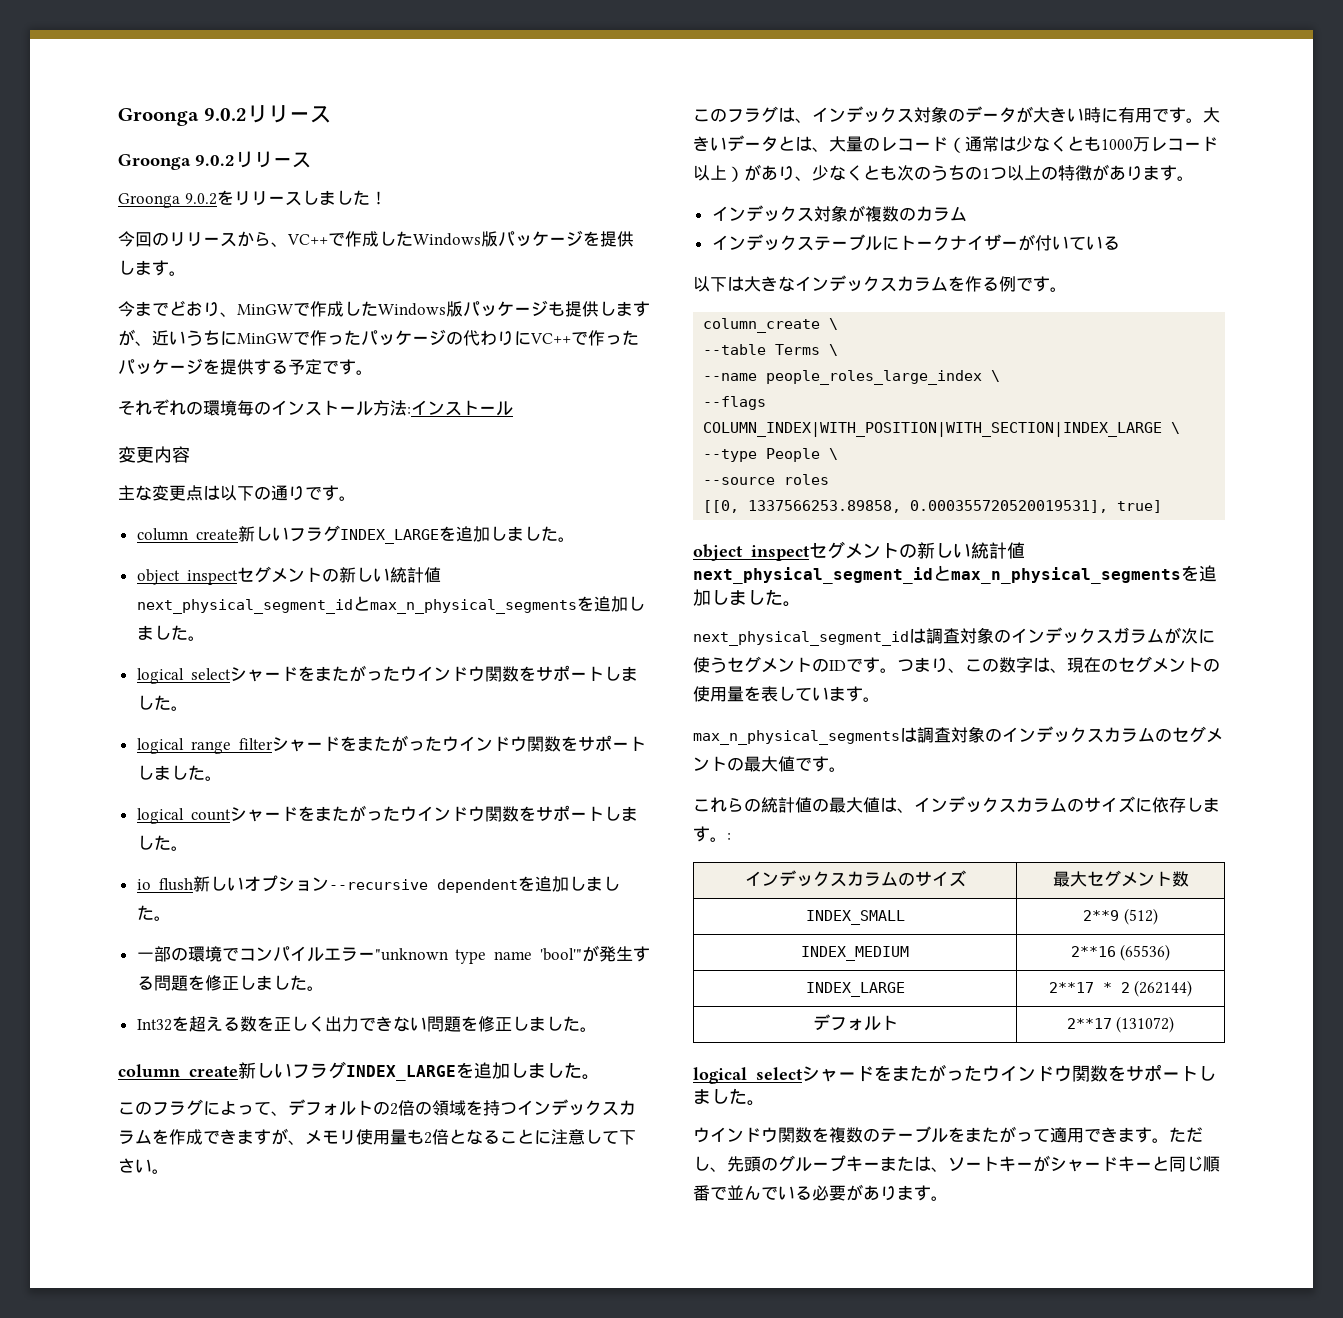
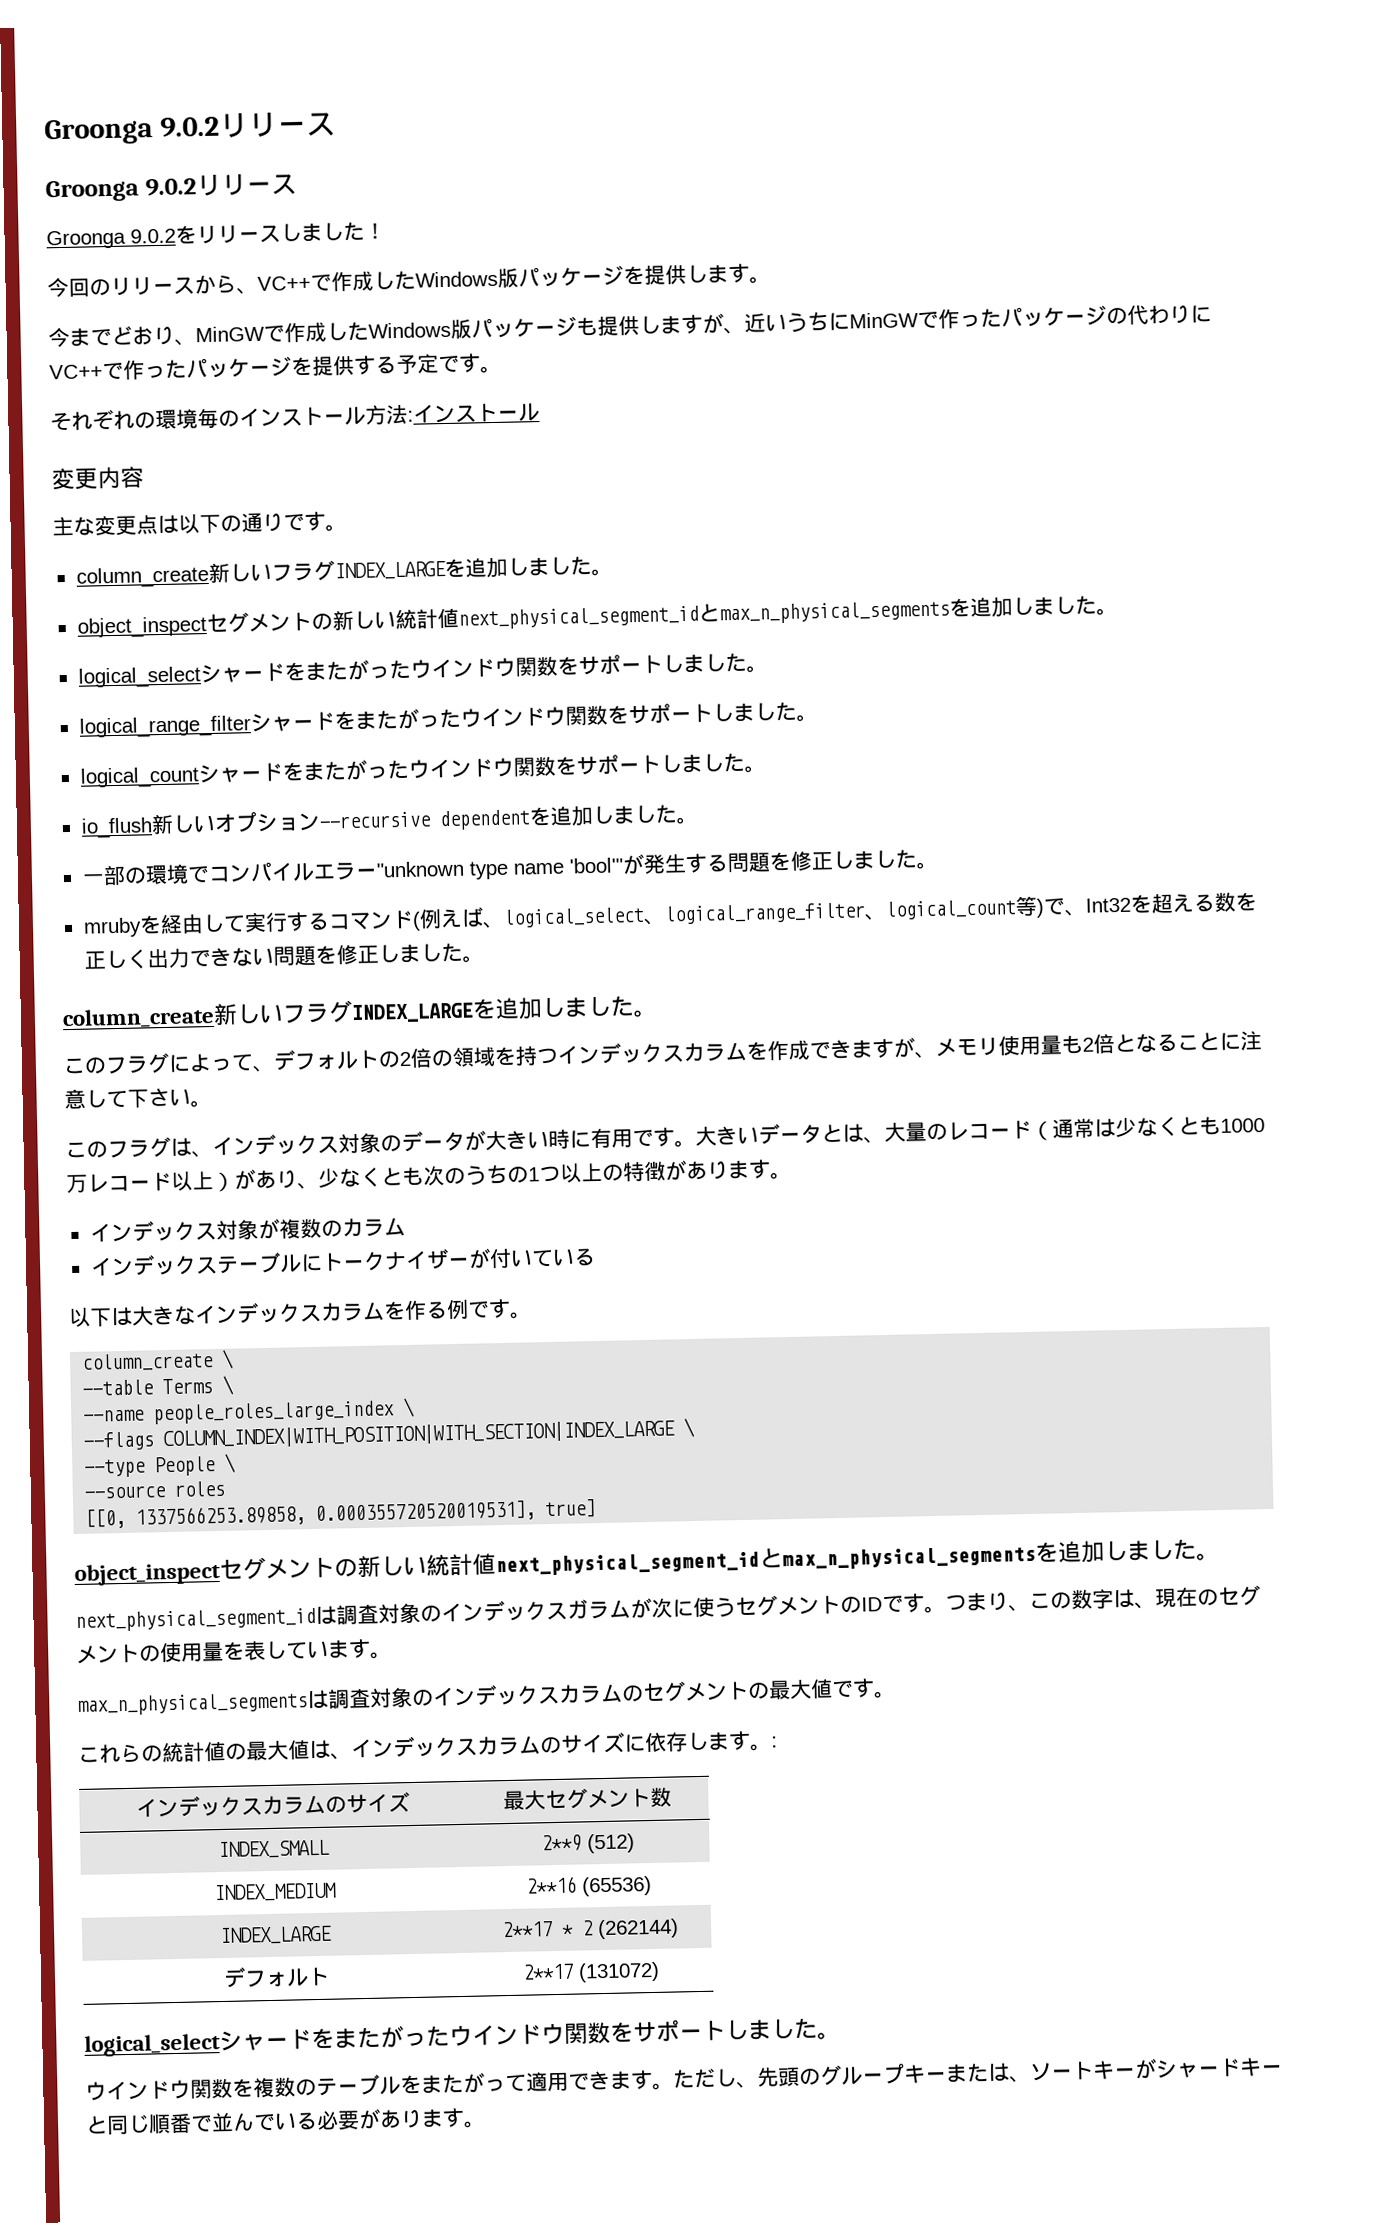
- Int32を超える数を正しく出力できない問題を修正しました。
+ mrubyを経由して実行するコマンド(例えば、logical_select、logical_range_filter、logical_count等)で、Int32を超える数を正しく出力できない問題を修正しました。

